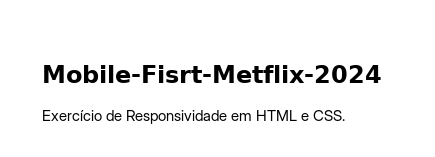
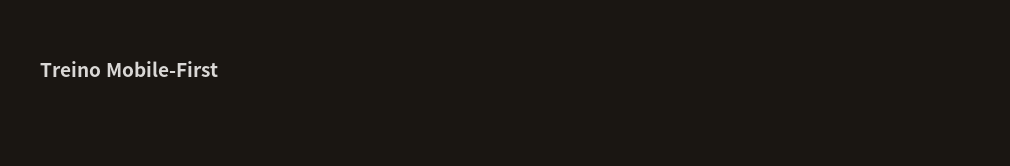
- Mobile-Fisrt-Metflix-2024
- Exercício de Responsividade em HTML e CSS.
+ Treino Mobile-First

